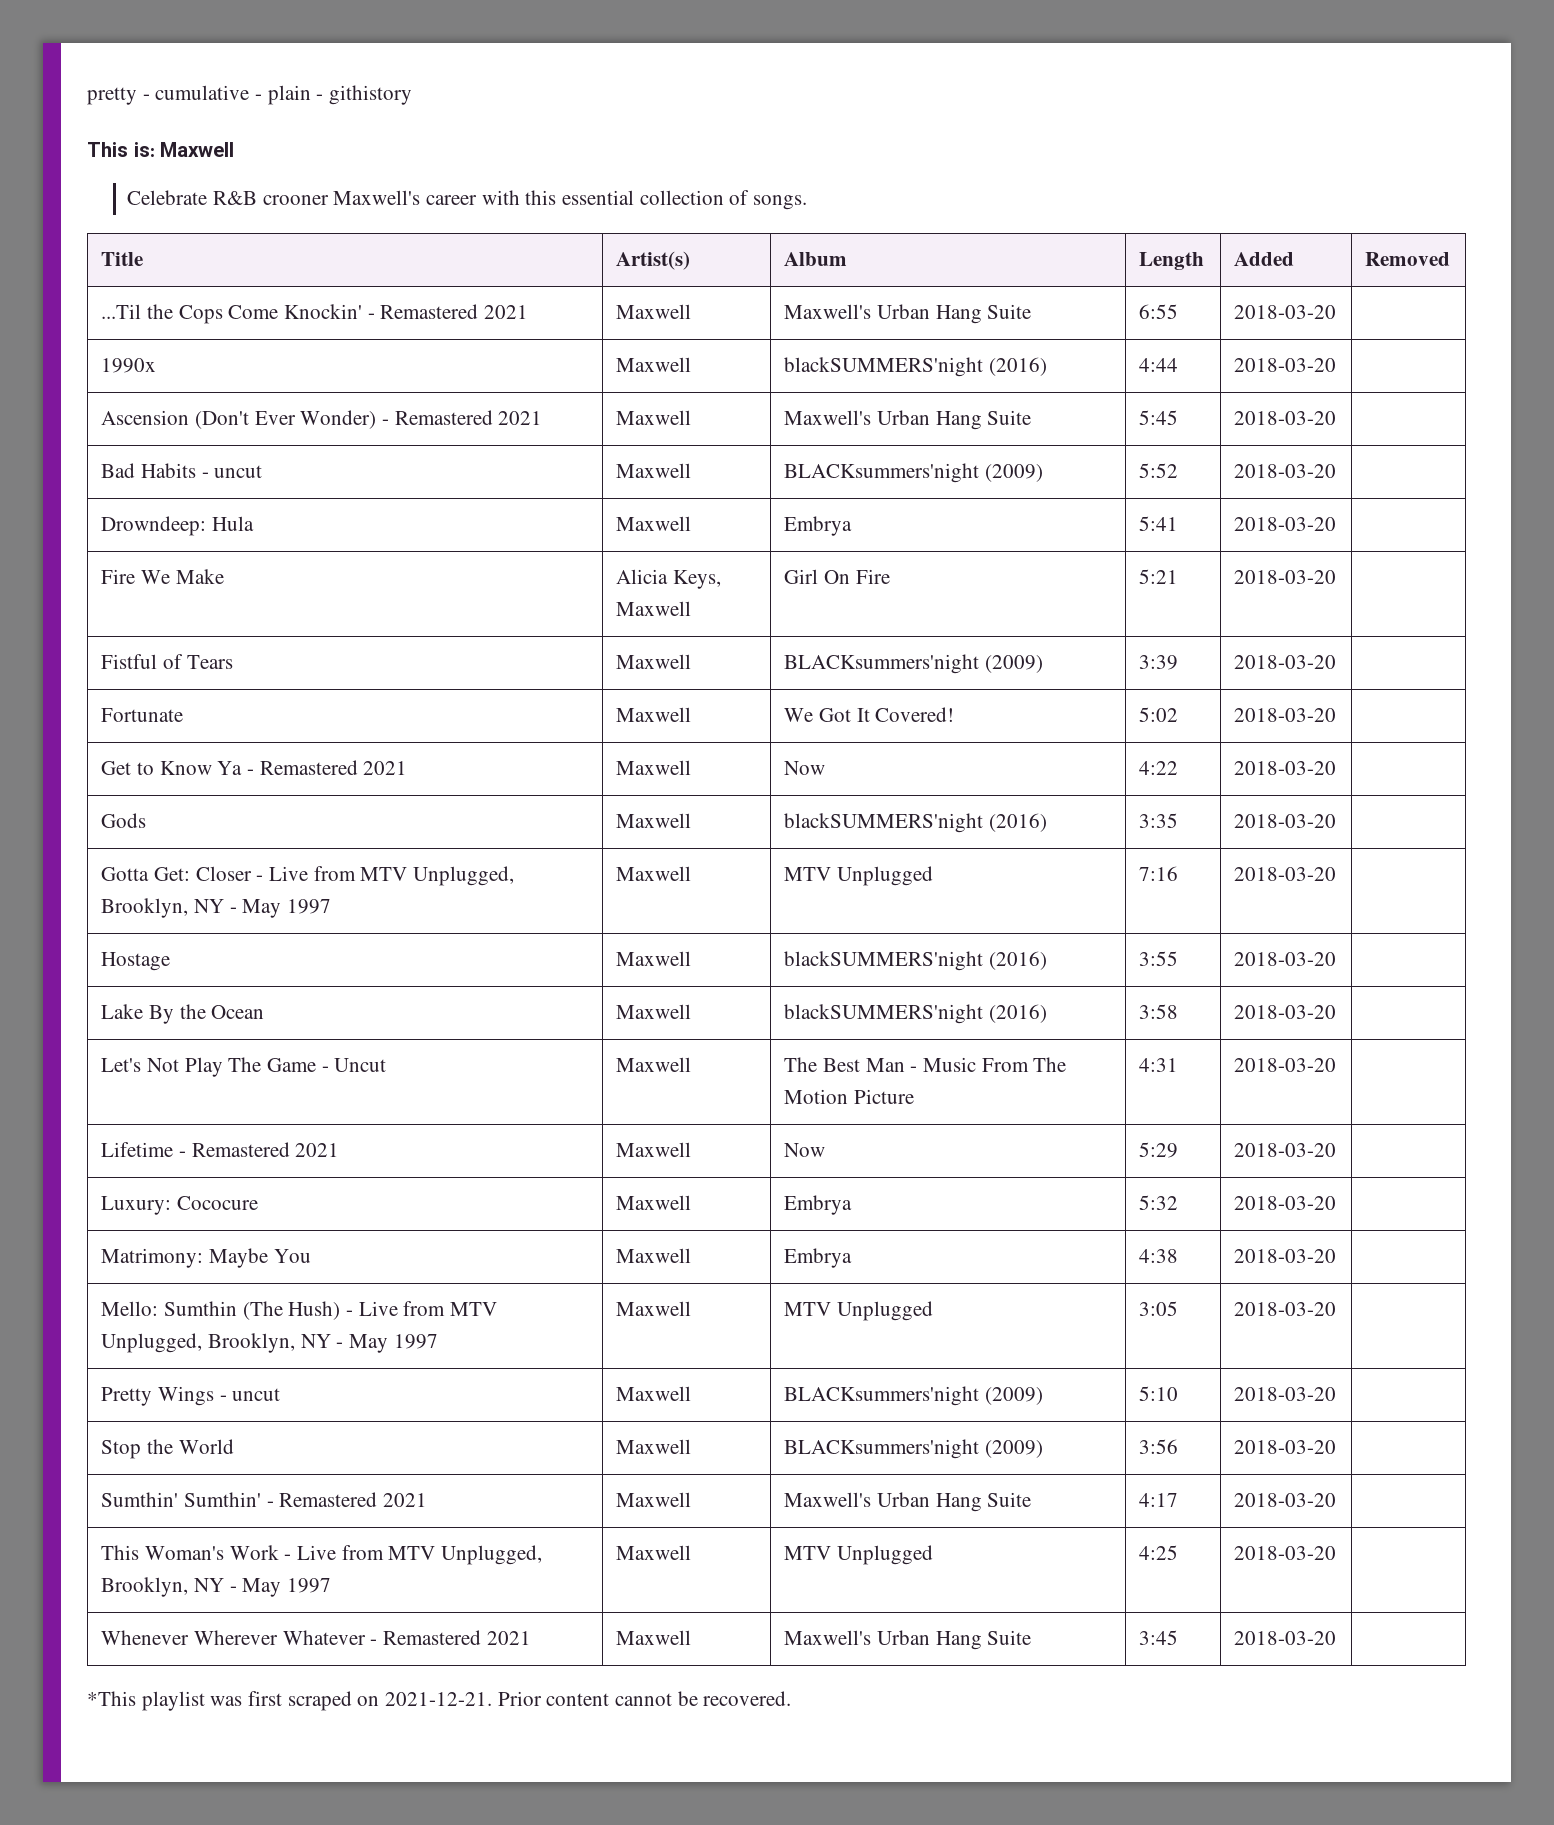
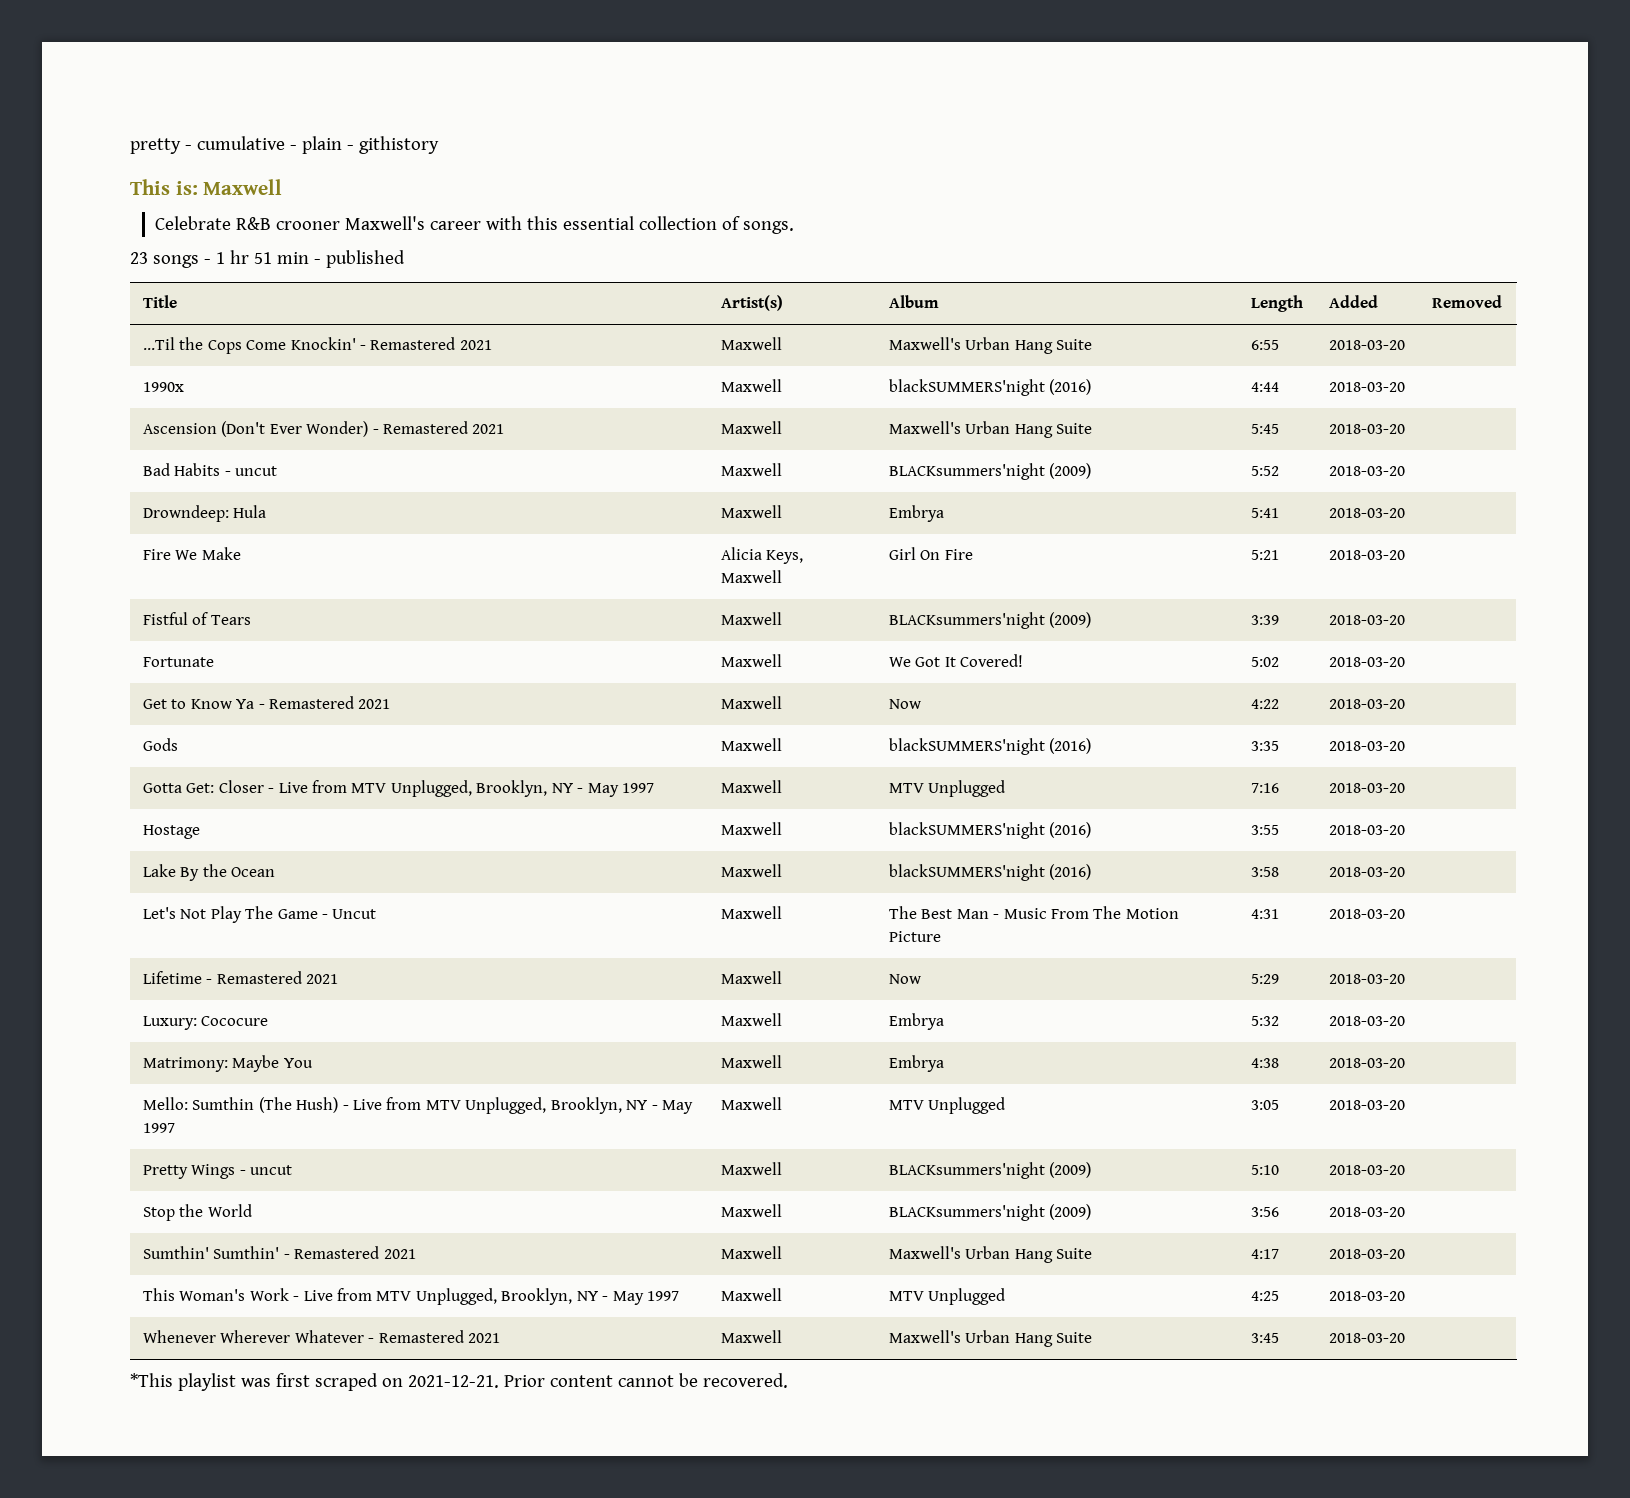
+ 23 songs - 1 hr 51 min - published

